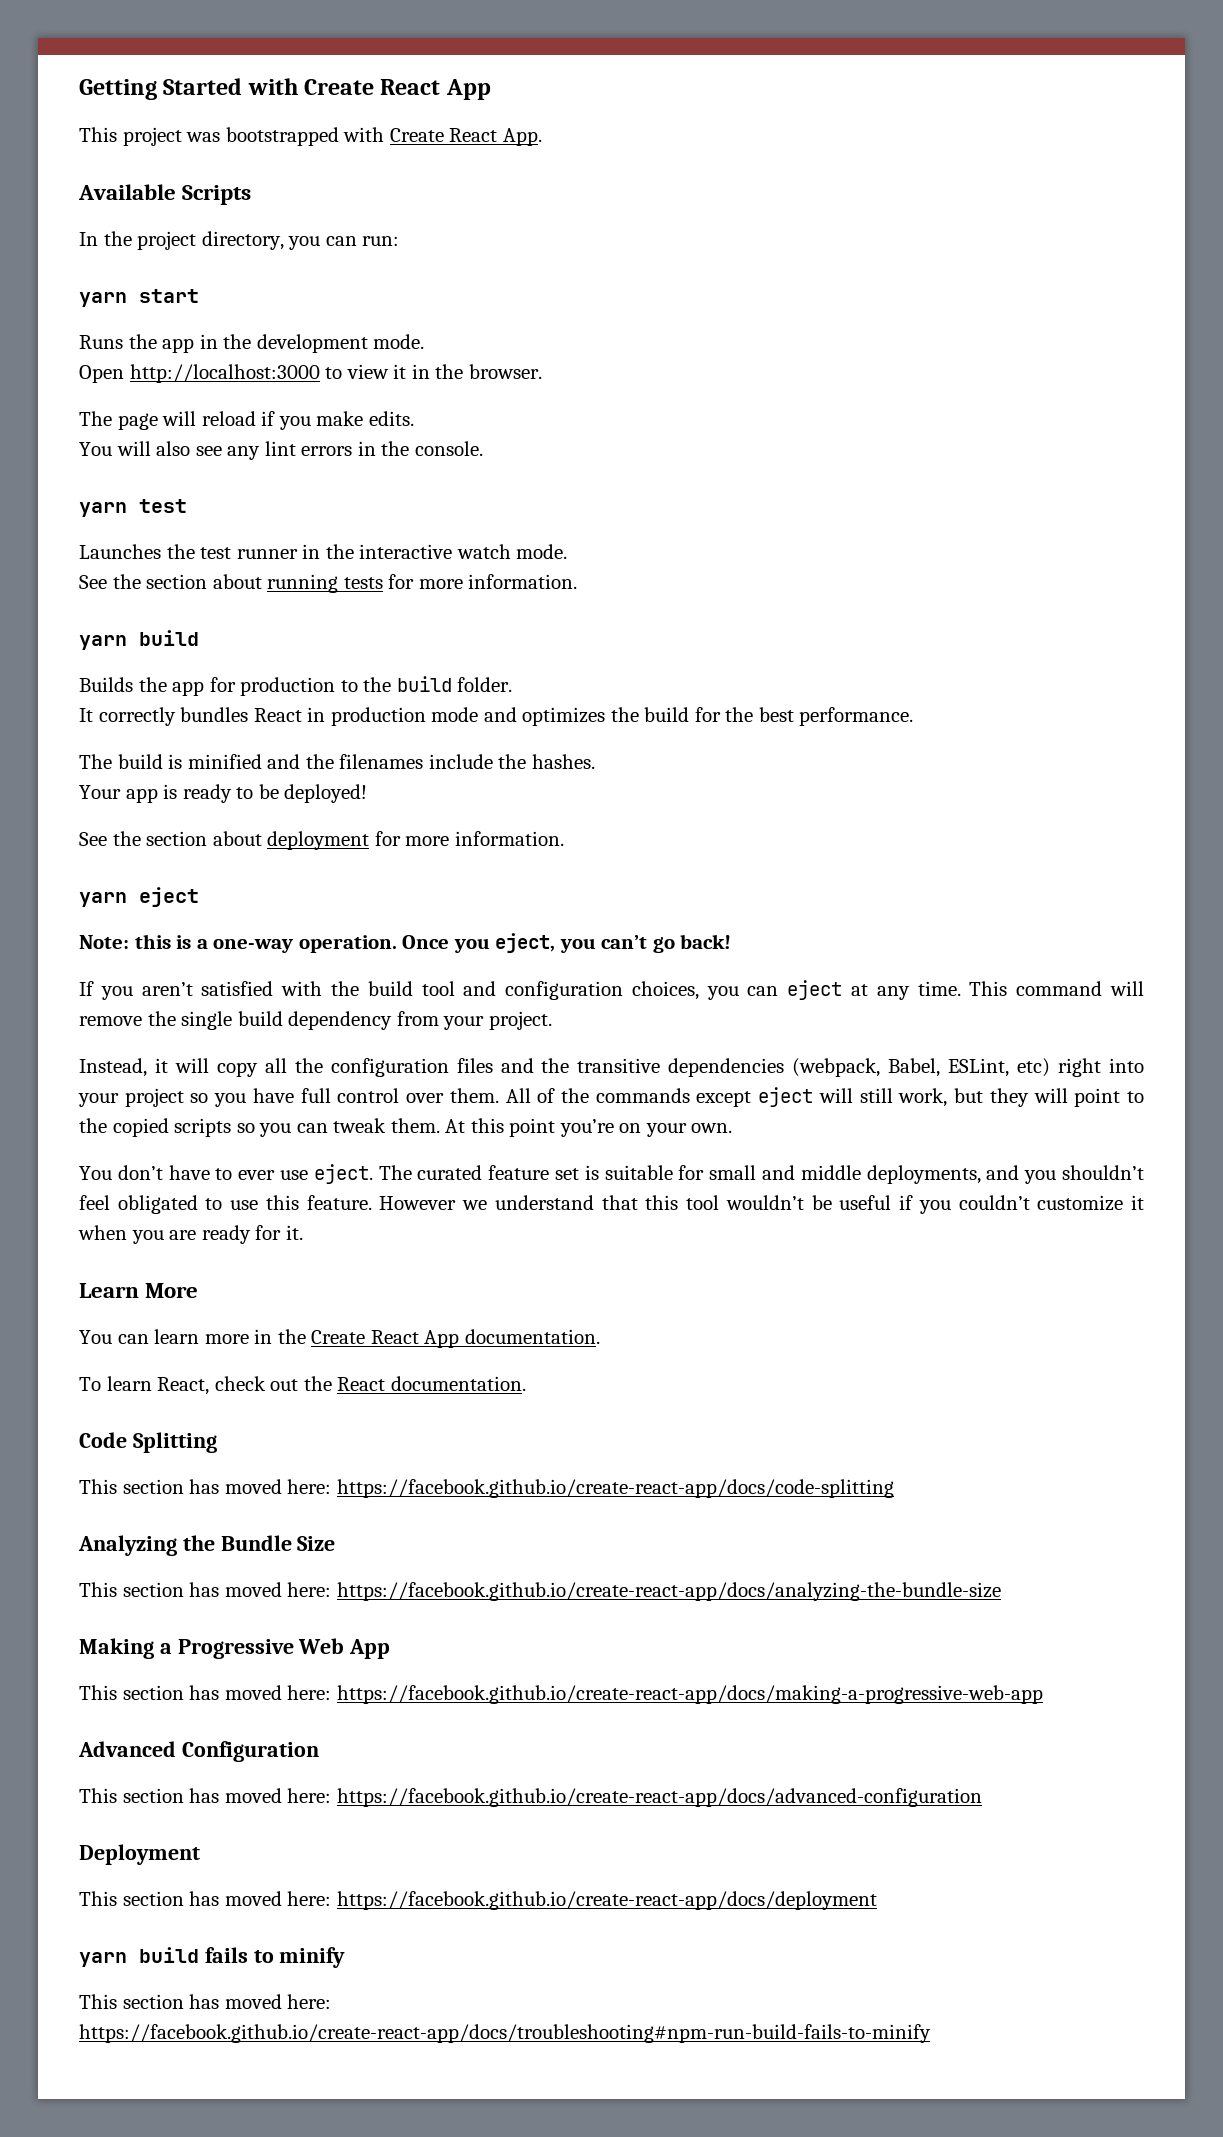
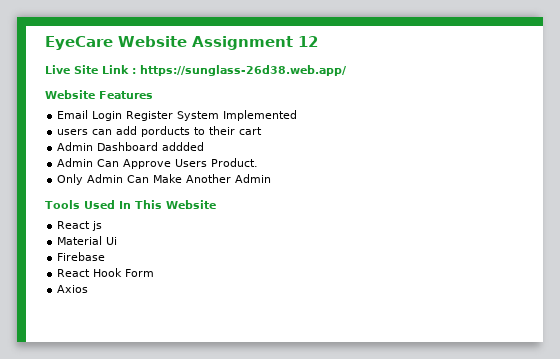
- Getting Started with Create React App
- This project was bootstrapped with Create React App.
- Available Scripts
- In the project directory, you can run:
- yarn start
- Runs the app in the development mode.
- Open http://localhost:3000 to view it in the browser.
- The page will reload if you make edits.
- You will also see any lint errors in the console.
- yarn test
- Launches the test runner in the interactive watch mode.
- See the section about running tests for more information.
- yarn build
- Builds the app for production to the build folder.
- It correctly bundles React in production mode and optimizes the build for the best performance.
- The build is minified and the filenames include the hashes.
- Your app is ready to be deployed!
- See the section about deployment for more information.
- yarn eject
- Note: this is a one-way operation. Once you eject, you can’t go back!
- If you aren’t satisfied with the build tool and configuration choices, you can eject at any time. This command will remove the single build dependency from your project.
- Instead, it will copy all the configuration files and the transitive dependencies (webpack, Babel, ESLint, etc) right into your project so you have full control over them. All of the commands except eject will still work, but they will point to the copied scripts so you can tweak them. At this point you’re on your own.
- You don’t have to ever use eject. The curated feature set is suitable for small and middle deployments, and you shouldn’t feel obligated to use this feature. However we understand that this tool wouldn’t be useful if you couldn’t customize it when you are ready for it.
- Learn More
- You can learn more in the Create React App documentation.
- To learn React, check out the React documentation.
- Code Splitting
- This section has moved here: https://facebook.github.io/create-react-app/docs/code-splitting
- Analyzing the Bundle Size
- This section has moved here: https://facebook.github.io/create-react-app/docs/analyzing-the-bundle-size
- Making a Progressive Web App
- This section has moved here: https://facebook.github.io/create-react-app/docs/making-a-progressive-web-app
- Advanced Configuration
- This section has moved here: https://facebook.github.io/create-react-app/docs/advanced-configuration
- Deployment
- This section has moved here: https://facebook.github.io/create-react-app/docs/deployment
- yarn build fails to minify
- This section has moved here: https://facebook.github.io/create-react-app/docs/troubleshooting#npm-run-build-fails-to-minify
+ EyeCare Website Assignment 12
+ Live Site Link : https://sunglass-26d38.web.app/
+ Website Features
+ Email Login Register System Implemented
+ users can add porducts to their cart
+ Admin Dashboard addded
+ Admin Can Approve Users Product.
+ Only Admin Can Make Another Admin
+ Tools Used In This Website
+ React js
+ Material Ui
+ Firebase
+ React Hook Form
+ Axios

